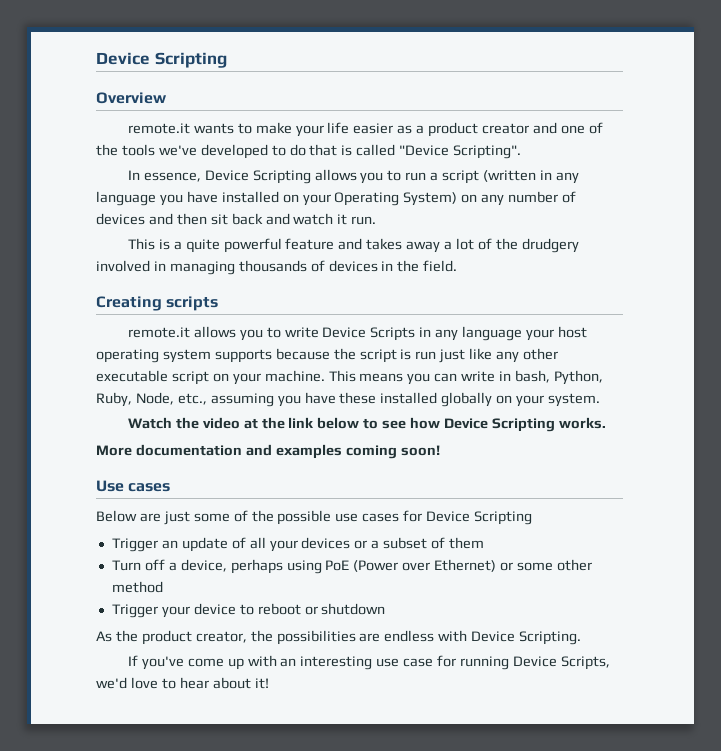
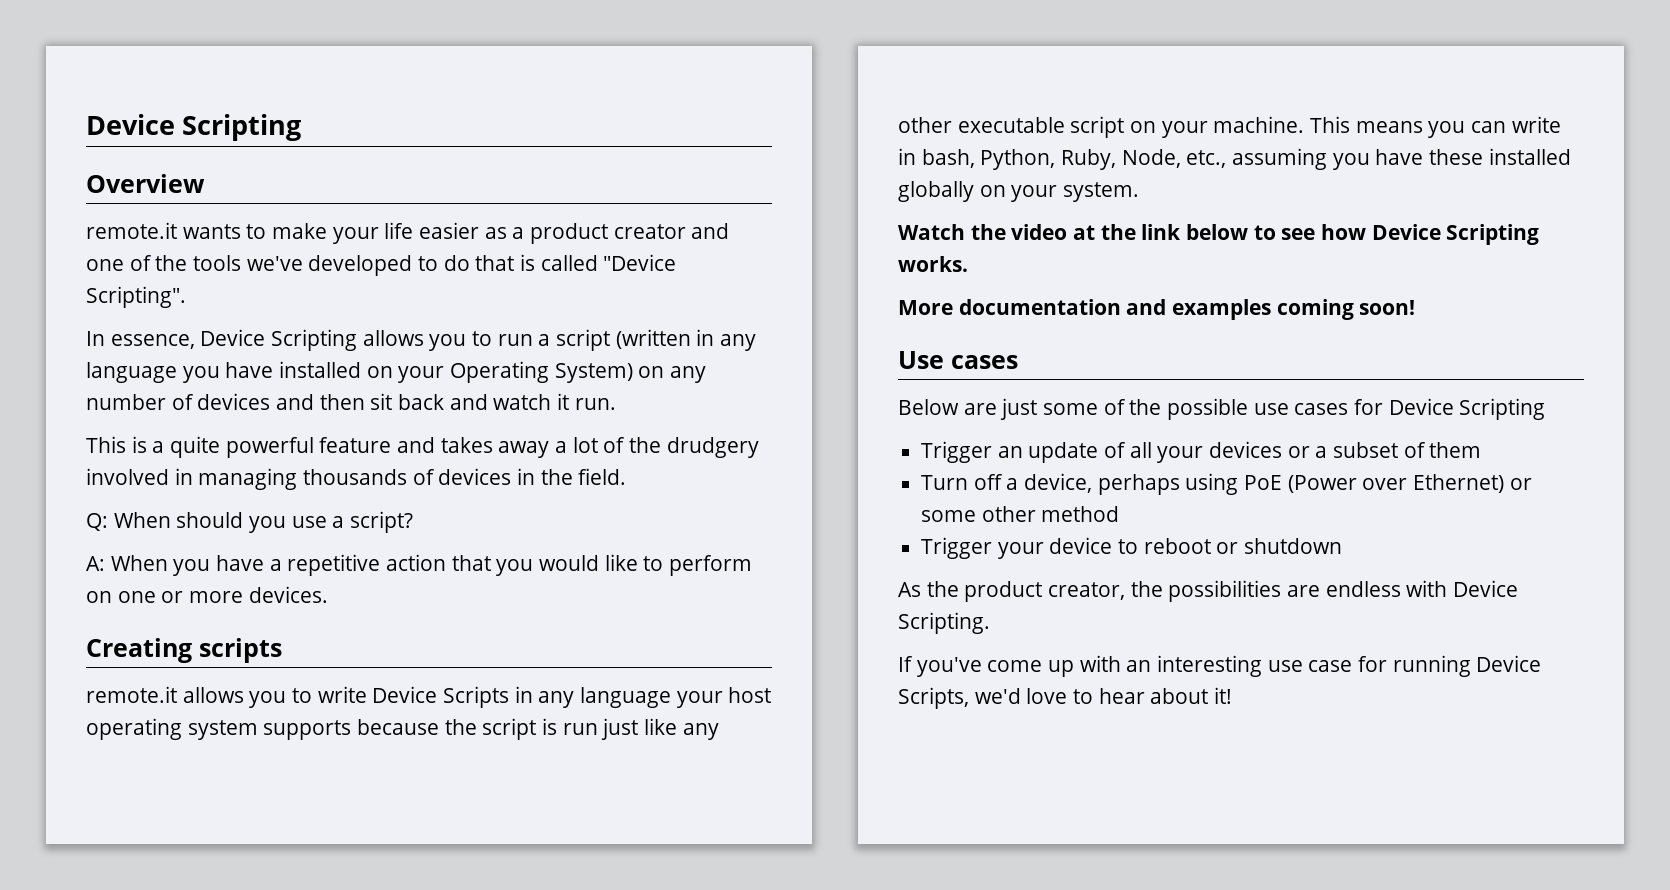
+ Q: When should you use a script?
+ A: When you have a repetitive action that you would like to perform on one or more devices.

